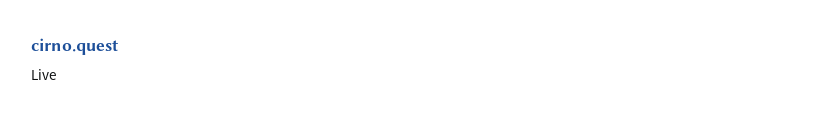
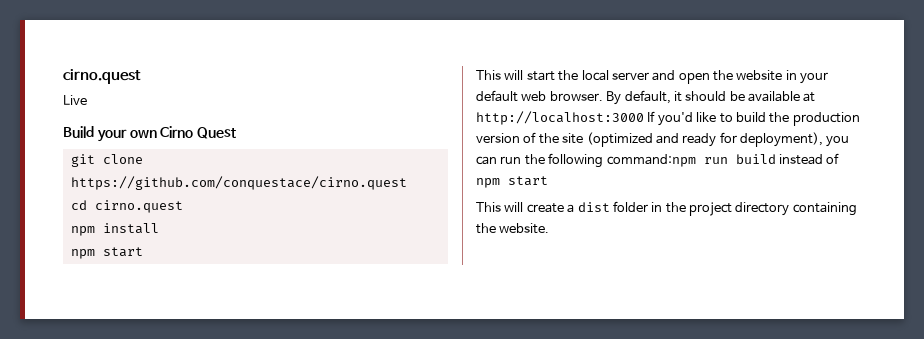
+ Build your own Cirno Quest
+ git clone https://github.com/conquestace/cirno.quest
+ cd cirno.quest
+ npm install
+ npm start
+ This will start the local server and open the website in your default web browser. By default, it should be available at http://localhost:3000 If you'd like to build the production version of the site (optimized and ready for deployment), you can run the following command:npm run build instead of npm start
+ This will create a dist folder in the project directory containing the website.

